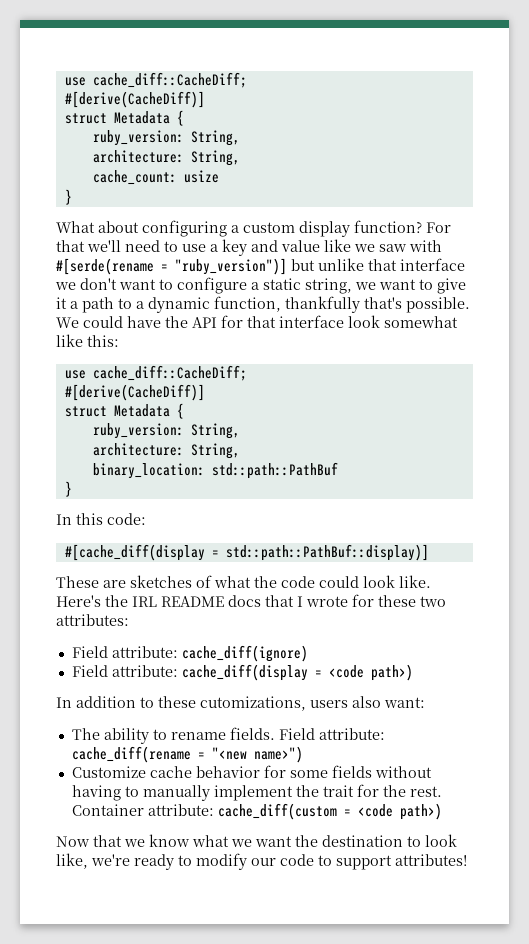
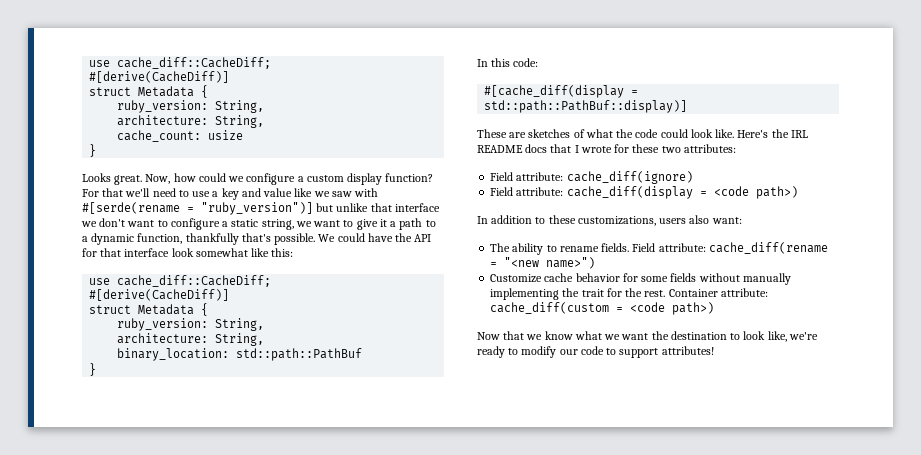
- What about configuring a custom display function?
+ Looks great. Now, how could we configure a custom display function?
- In addition to these cutomizations, users also want:
+ In addition to these customizations, users also want:
- Customize cache behavior for some fields without having to manually implement the trait for the rest.
+ Customize cache behavior for some fields without manually implementing the trait for the rest.

